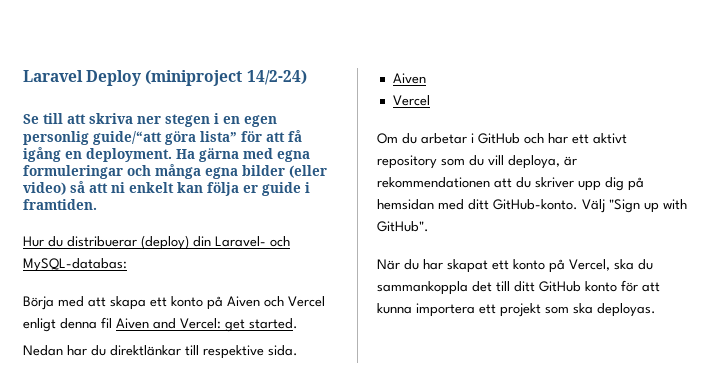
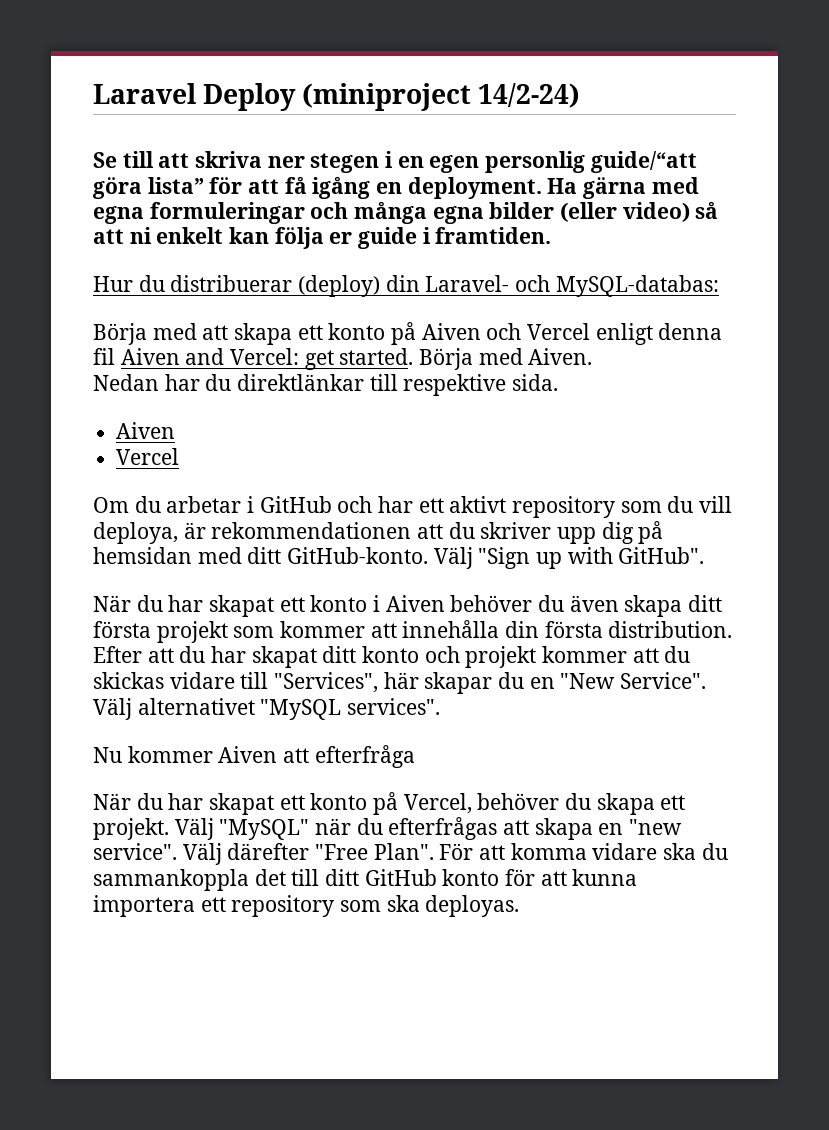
+ Börja med Aiven.
+ När du har skapat ett konto i Aiven behöver du även skapa ditt första projekt som kommer att innehålla din första distribution. Efter att du har skapat ditt konto och projekt kommer att du skickas vidare till "Services", här skapar du en "New Service". Välj alternativet "MySQL services".
+ Nu kommer Aiven att efterfråga
- När du har skapat ett konto på Vercel, ska du sammankoppla det till ditt GitHub konto för att kunna importera ett projekt som ska deployas.
+ När du har skapat ett konto på Vercel, behöver du skapa ett projekt. Välj "MySQL" när du efterfrågas att skapa en "new service". Välj därefter "Free Plan". För att komma vidare ska du sammankoppla det till ditt GitHub konto för att kunna importera ett repository som ska deployas.

